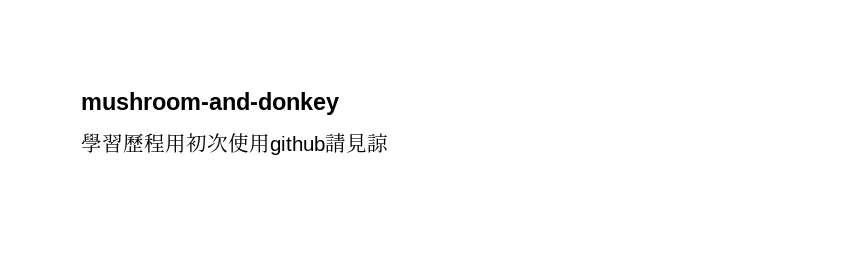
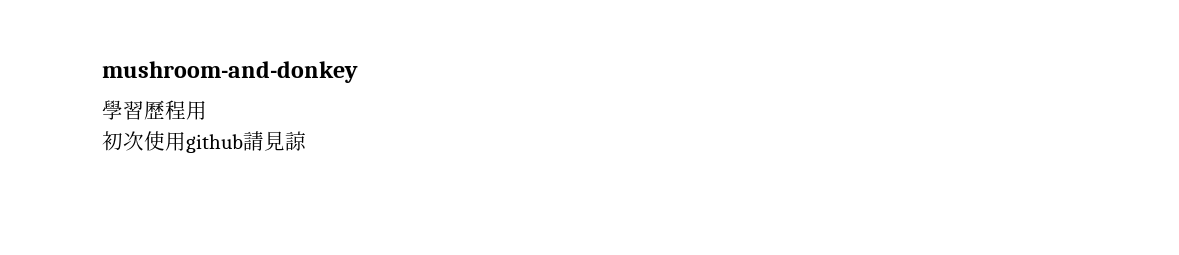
- 學習歷程用初次使用github請見諒
+ 學習歷程用
+ 初次使用github請見諒

